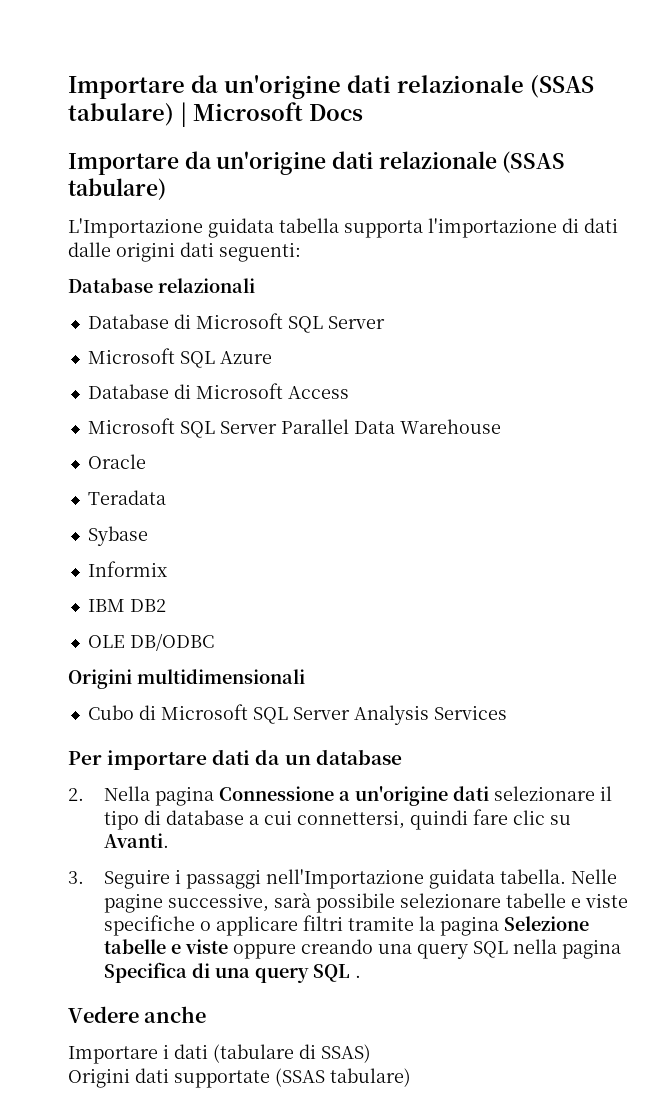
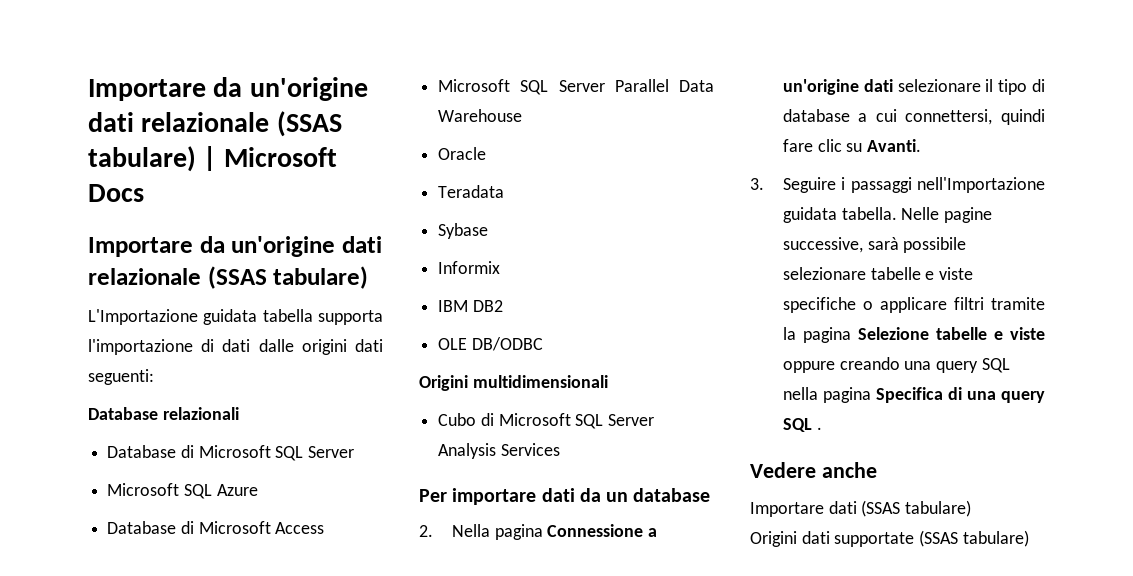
- Importare i dati (tabulare di SSAS)
+ Importare dati (SSAS tabulare)

